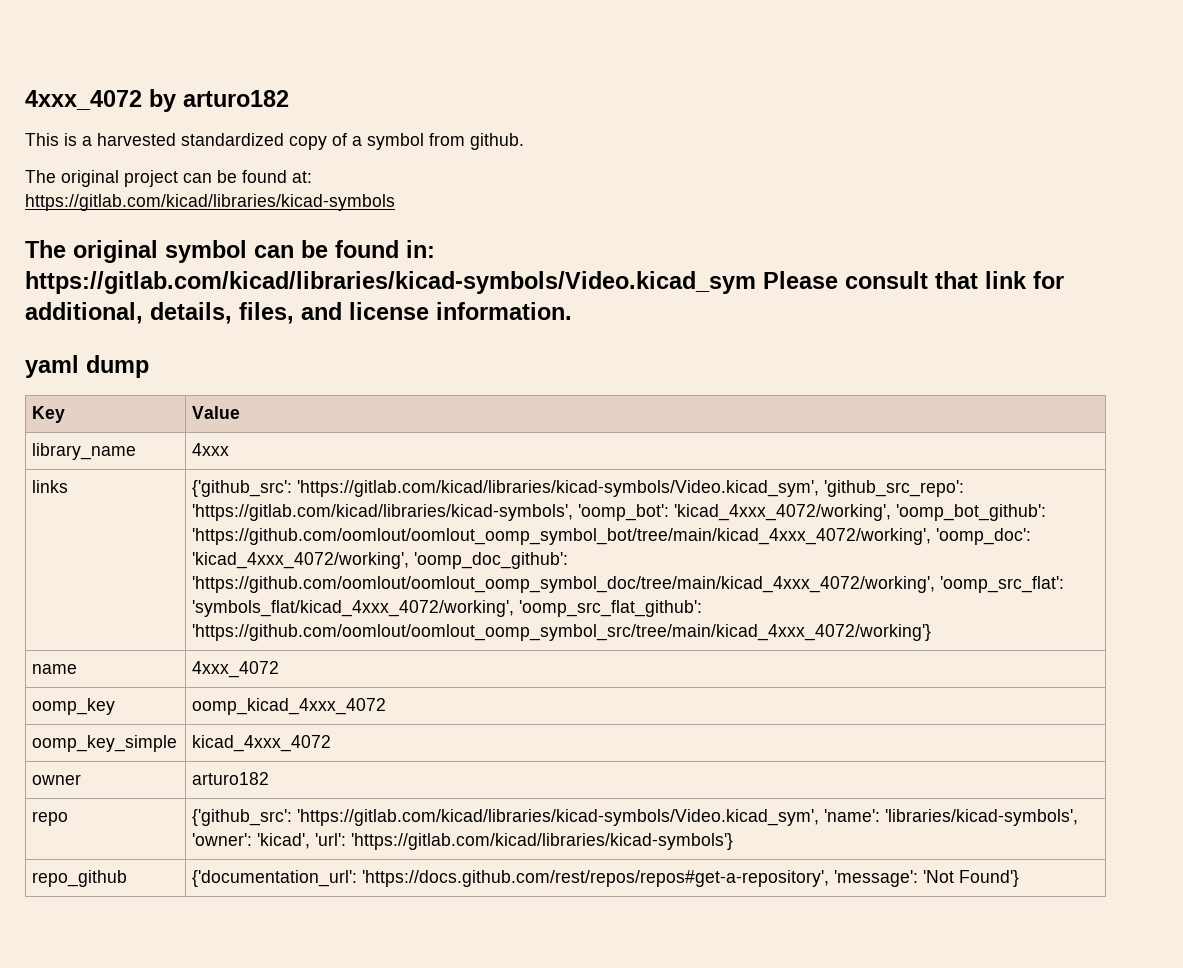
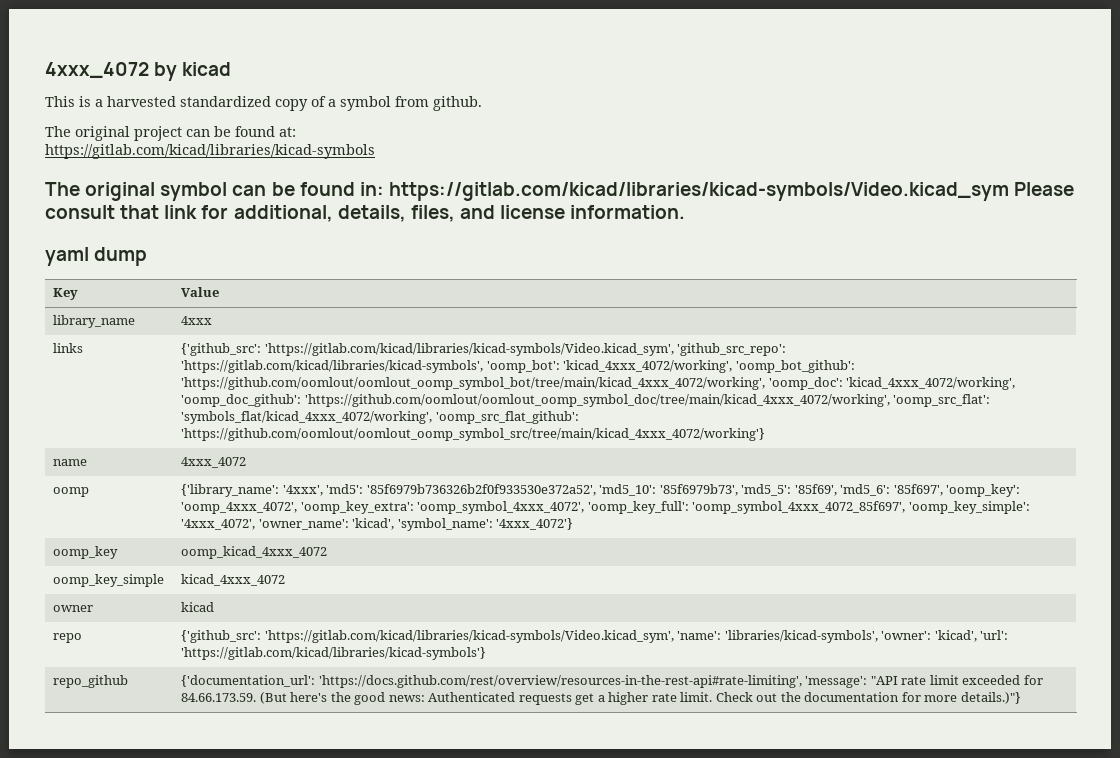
- 4xxx_4072 by arturo182
+ 4xxx_4072 by kicad
+ oomp | {'library_name': '4xxx', 'md5': '85f6979b736326b2f0f933530e372a52', 'md5_10': '85f6979b73', 'md5_5': '85f69', 'md5_6': '85f697', 'oomp_key': 'oomp_4xxx_4072', 'oomp_key_extra': 'oomp_symbol_4xxx_4072', 'oomp_key_full': 'oomp_symbol_4xxx_4072_85f697', 'oomp_key_simple': '4xxx_4072', 'owner_name': 'kicad', 'symbol_name': '4xxx_4072'}
- owner | arturo182
+ owner | kicad
- repo_github | {'documentation_url': 'https://docs.github.com/rest/repos/repos#get-a-repository', 'message': 'Not Found'}
+ repo_github | {'documentation_url': 'https://docs.github.com/rest/overview/resources-in-the-rest-api#rate-limiting', 'message': "API rate limit exceeded for 84.66.173.59. (But here's the good news: Authenticated requests get a higher rate limit. Check out the documentation for more details.)"}

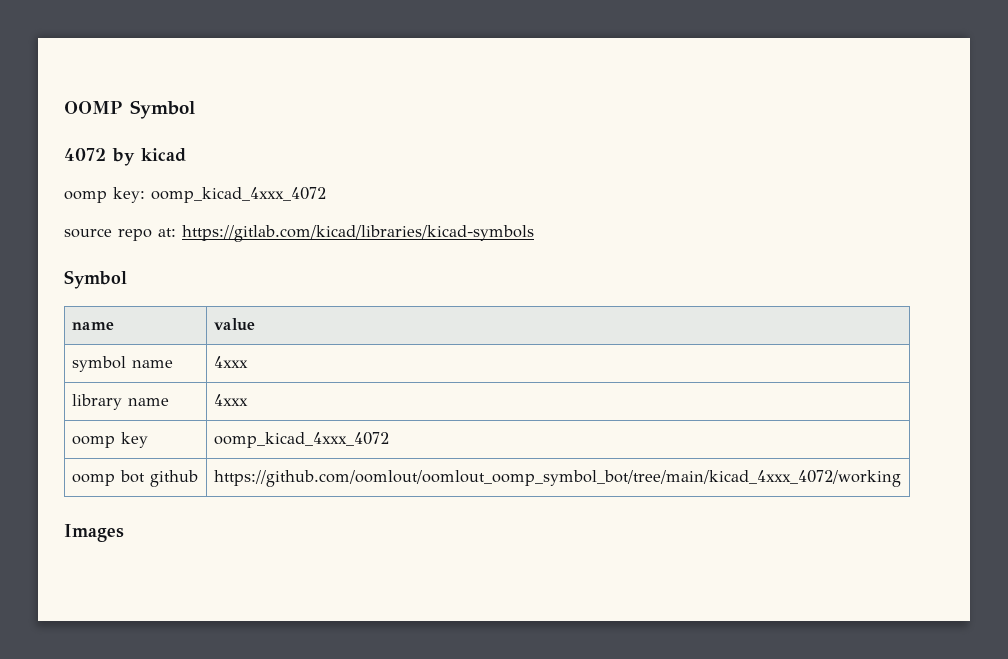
- 4xxx_4072 by kicad
+ OOMP Symbol
+ 4072 by kicad
- This is a harvested standardized copy of a symbol from github.
- The original project can be found at:
- https://gitlab.com/kicad/libraries/kicad-symbols
- The original symbol can be found in: https://gitlab.com/kicad/libraries/kicad-symbols/Video.kicad_sym Please consult that link for additional, details, files, and license information.
- yaml dump
- Key | Value
- library_name | 4xxx
- links | {'github_src': 'https://gitlab.com/kicad/libraries/kicad-symbols/Video.kicad_sym', 'github_src_repo': 'https://gitlab.com/kicad/libraries/kicad-symbols', 'oomp_bot': 'kicad_4xxx_4072/working', 'oomp_bot_github': 'https://github.com/oomlout/oomlout_oomp_symbol_bot/tree/main/kicad_4xxx_4072/working', 'oomp_doc': 'kicad_4xxx_4072/working', 'oomp_doc_github': 'https://github.com/oomlout/oomlout_oomp_symbol_doc/tree/main/kicad_4xxx_4072/working', 'oomp_src_flat': 'symbols_flat/kicad_4xxx_4072/working', 'oomp_src_flat_github': 'https://github.com/oomlout/oomlout_oomp_symbol_src/tree/main/kicad_4xxx_4072/working'}
- name | 4xxx_4072
- oomp | {'library_name': '4xxx', 'md5': '85f6979b736326b2f0f933530e372a52', 'md5_10': '85f6979b73', 'md5_5': '85f69', 'md5_6': '85f697', 'oomp_key': 'oomp_4xxx_4072', 'oomp_key_extra': 'oomp_symbol_4xxx_4072', 'oomp_key_full': 'oomp_symbol_4xxx_4072_85f697', 'oomp_key_simple': '4xxx_4072', 'owner_name': 'kicad', 'symbol_name': '4xxx_4072'}
- oomp_key | oomp_kicad_4xxx_4072
- oomp_key_simple | kicad_4xxx_4072
- owner | kicad
- repo | {'github_src': 'https://gitlab.com/kicad/libraries/kicad-symbols/Video.kicad_sym', 'name': 'libraries/kicad-symbols', 'owner': 'kicad', 'url': 'https://gitlab.com/kicad/libraries/kicad-symbols'}
- repo_github | {'documentation_url': 'https://docs.github.com/rest/overview/resources-in-the-rest-api#rate-limiting', 'message': "API rate limit exceeded for 84.66.173.59. (But here's the good news: Authenticated requests get a higher rate limit. Check out the documentation for more details.)"}
+ oomp key: oomp_kicad_4xxx_4072
+ source repo at: https://gitlab.com/kicad/libraries/kicad-symbols
+ Symbol
+ name | value
+ symbol name | 4xxx
+ library name | 4xxx
+ oomp key | oomp_kicad_4xxx_4072
+ oomp bot github | https://github.com/oomlout/oomlout_oomp_symbol_bot/tree/main/kicad_4xxx_4072/working
+ Images

